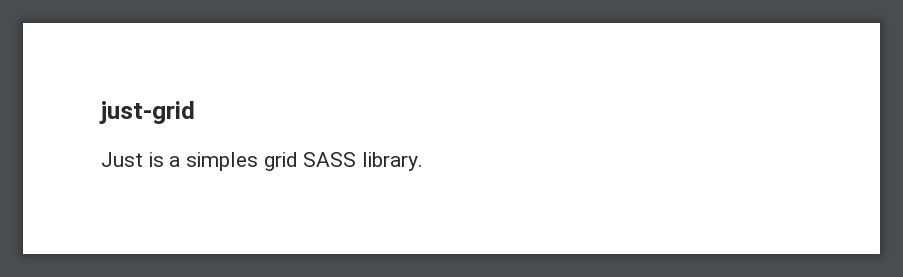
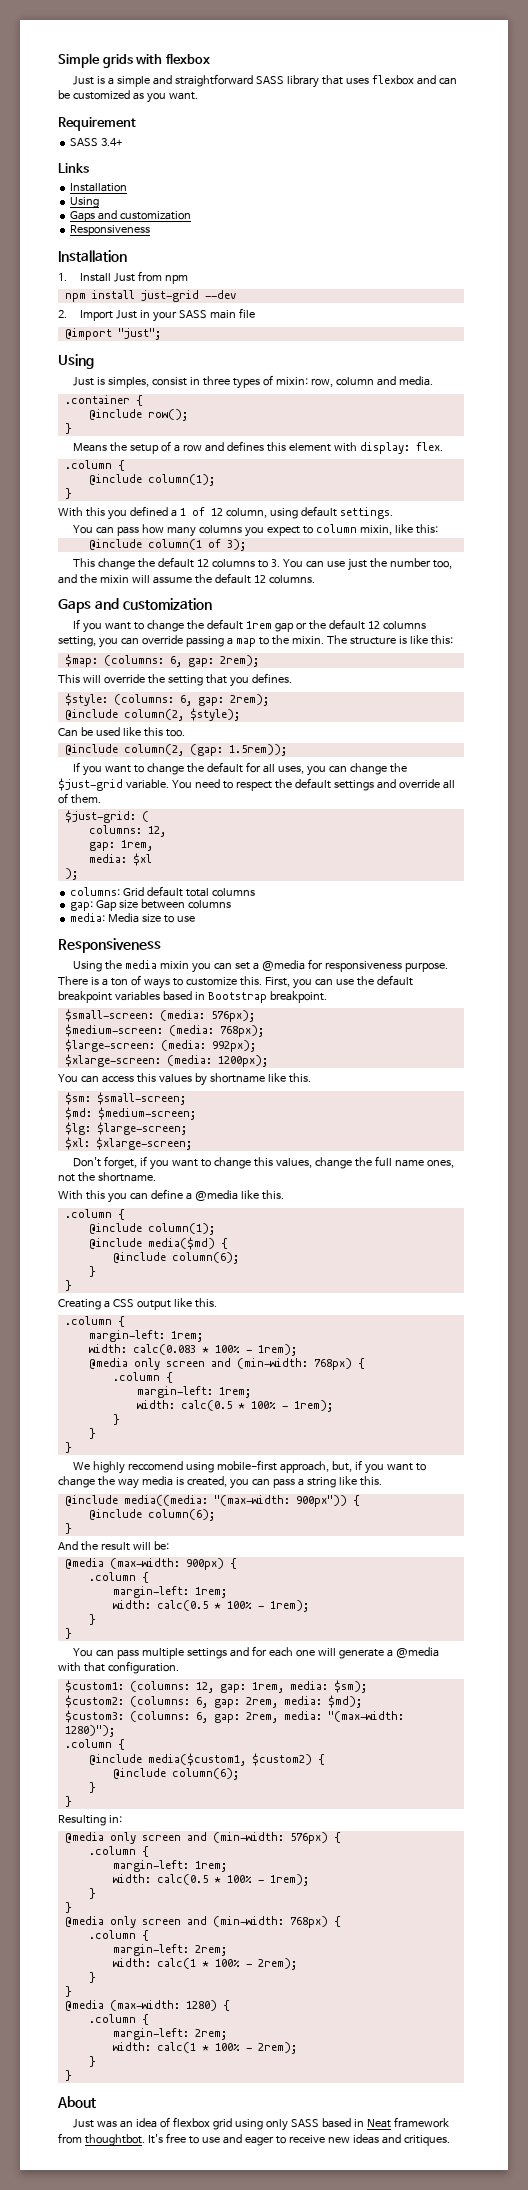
- just-grid
+ Simple grids with flexbox
- Just is a simples grid SASS library.
+ Just is a simple and straightforward SASS library that uses flexbox and can be customized as you want.
+ Requirement
+ SASS 3.4+
+ Links
+ Installation
+ Using
+ Gaps and customization
+ Responsiveness
+ Installation
+ 1. Install Just from npm
+ npm install just-grid --dev
+ 2. Import Just in your SASS main file
+ @import "just";
+ Using
+ Just is simples, consist in three types of mixin: row, column and media.
+ .container {
+ @include row();
+ }
+ Means the setup of a row and defines this element with display: flex.
+ .column {
+ @include column(1);
+ }
+ With this you defined a 1 of 12 column, using default settings.
+ You can pass how many columns you expect to column mixin, like this:
+ @include column(1 of 3);
+ This change the default 12 columns to 3. You can use just the number too, and the mixin will assume the default 12 columns.
+ Gaps and customization
+ If you want to change the default 1rem gap or the default 12 columns setting, you can override passing a map to the mixin. The structure is like this:
+ $map: (columns: 6, gap: 2rem);
+ This will override the setting that you defines.
+ $style: (columns: 6, gap: 2rem);
+ @include column(2, $style);
+ Can be used like this too.
+ @include column(2, (gap: 1.5rem));
+ If you want to change the default for all uses, you can change the $just-grid variable. You need to respect the default settings and override all of them.
+ $just-grid: (
+ columns: 12,
+ gap: 1rem,
+ media: $xl
+ );
+ columns: Grid default total columns
+ gap: Gap size between columns
+ media: Media size to use
+ Responsiveness
+ Using the media mixin you can set a @media for responsiveness purpose. There is a ton of ways to customize this. First, you can use the default breakpoint variables based in Bootstrap breakpoint.
+ $small-screen: (media: 576px);
+ $medium-screen: (media: 768px);
+ $large-screen: (media: 992px);
+ $xlarge-screen: (media: 1200px);
+ You can access this values by shortname like this.
+ $sm: $small-screen;
+ $md: $medium-screen;
+ $lg: $large-screen;
+ $xl: $xlarge-screen;
+ Don't forget, if you want to change this values, change the full name ones, not the shortname.
+ With this you can define a @media like this.
+ .column {
+ @include column(1);
+ @include media($md) {
+ @include column(6);
+ }
+ }
+ Creating a CSS output like this.
+ .column {
+ margin-left: 1rem;
+ width: calc(0.083 * 100% - 1rem);
+ @media only screen and (min-width: 768px) {
+ .column {
+ margin-left: 1rem;
+ width: calc(0.5 * 100% - 1rem);
+ }
+ }
+ }
+ We highly reccomend using mobile-first approach, but, if you want to change the way media is created, you can pass a string like this.
+ @include media((media: "(max-width: 900px")) {
+ @include column(6);
+ }
+ And the result will be:
+ @media (max-width: 900px) {
+ .column {
+ margin-left: 1rem;
+ width: calc(0.5 * 100% - 1rem);
+ }
+ }
+ You can pass multiple settings and for each one will generate a @media with that configuration.
+ $custom1: (columns: 12, gap: 1rem, media: $sm);
+ $custom2: (columns: 6, gap: 2rem, media: $md);
+ $custom3: (columns: 6, gap: 2rem, media: "(max-width: 1280)");
+ .column {
+ @include media($custom1, $custom2) {
+ @include column(6);
+ }
+ }
+ Resulting in:
+ @media only screen and (min-width: 576px) {
+ .column {
+ margin-left: 1rem;
+ width: calc(0.5 * 100% - 1rem);
+ }
+ }
+ @media only screen and (min-width: 768px) {
+ .column {
+ margin-left: 2rem;
+ width: calc(1 * 100% - 2rem);
+ }
+ }
+ @media (max-width: 1280) {
+ .column {
+ margin-left: 2rem;
+ width: calc(1 * 100% - 2rem);
+ }
+ }
+ About
+ Just was an idea of flexbox grid using only SASS based in Neat framework from thoughtbot. It's free to use and eager to receive new ideas and critiques.

